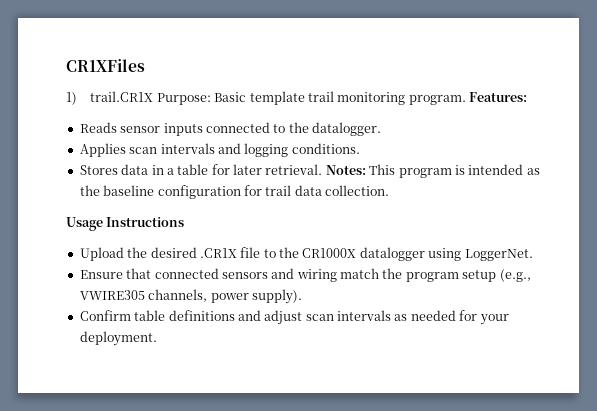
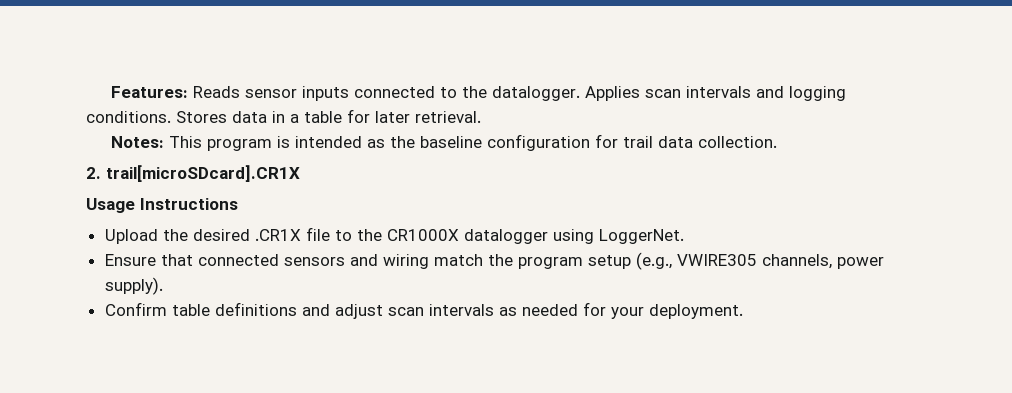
- CR1XFiles
- 1) trail.CR1X Purpose: Basic template trail monitoring program. Features:
- Reads sensor inputs connected to the datalogger.
- Applies scan intervals and logging conditions.
- Stores data in a table for later retrieval. Notes: This program is intended as the baseline configuration for trail data collection.
+ Features: Reads sensor inputs connected to the datalogger. Applies scan intervals and logging conditions. Stores data in a table for later retrieval.
+ Notes: This program is intended as the baseline configuration for trail data collection.
+ 2. trail[microSDcard].CR1X

